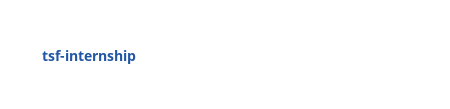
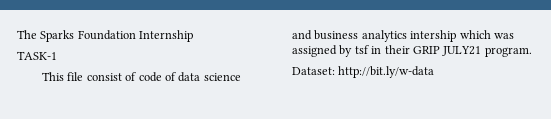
- tsf-internship
+ The Sparks Foundation Internship
+ TASK-1
+ This file consist of code of data science and business analytics intership which was assigned by tsf in their GRIP JULY21 program.
+ Dataset: http://bit.ly/w-data

